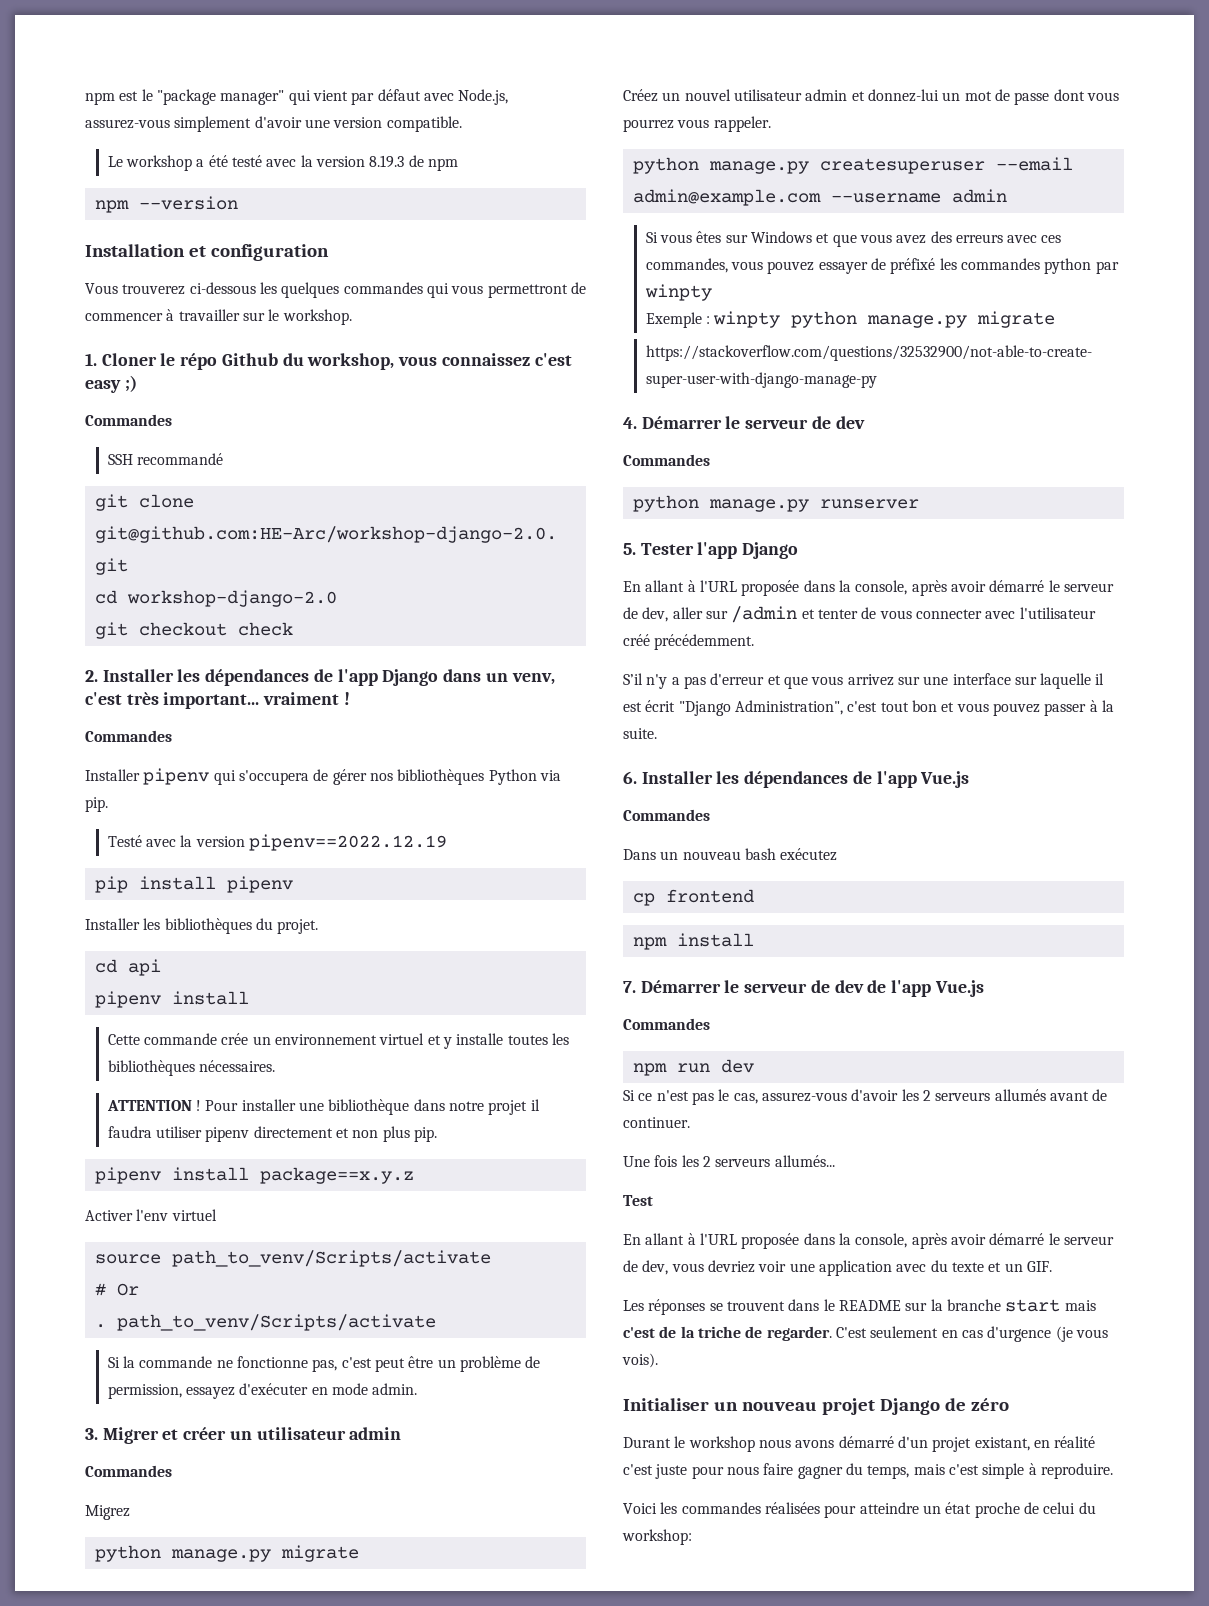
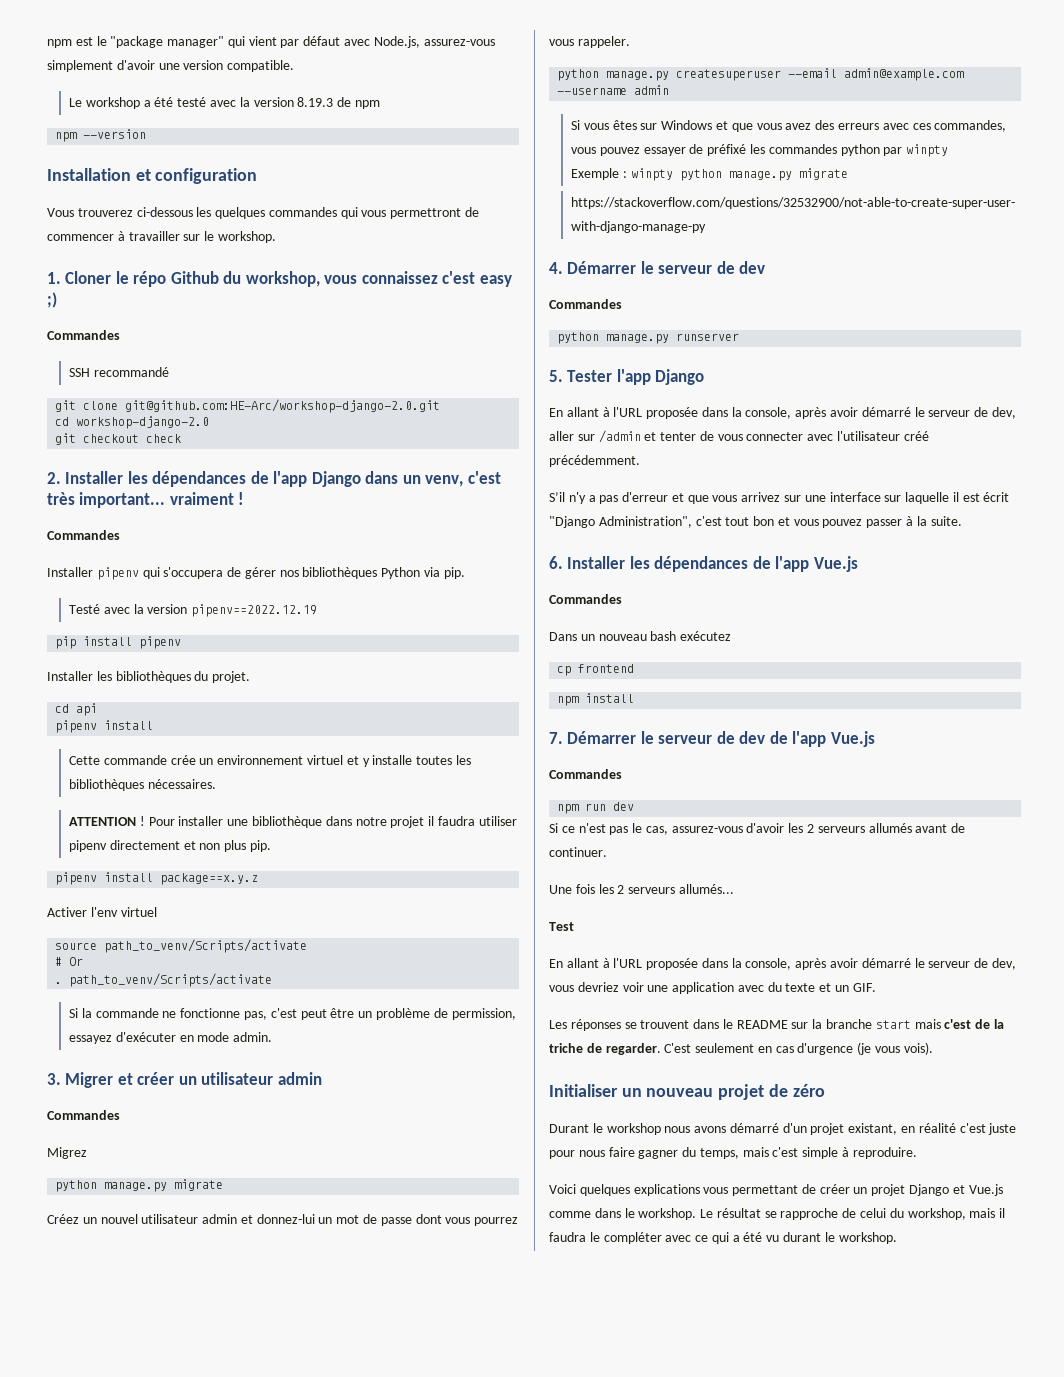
- Initialiser un nouveau projet Django de zéro
+ Initialiser un nouveau projet de zéro
- Voici les commandes réalisées pour atteindre un état proche de celui du workshop:
+ Voici quelques explications vous permettant de créer un projet Django et Vue.js comme dans le workshop. Le résultat se rapproche de celui du workshop, mais il faudra le compléter avec ce qui a été vu durant le workshop.

